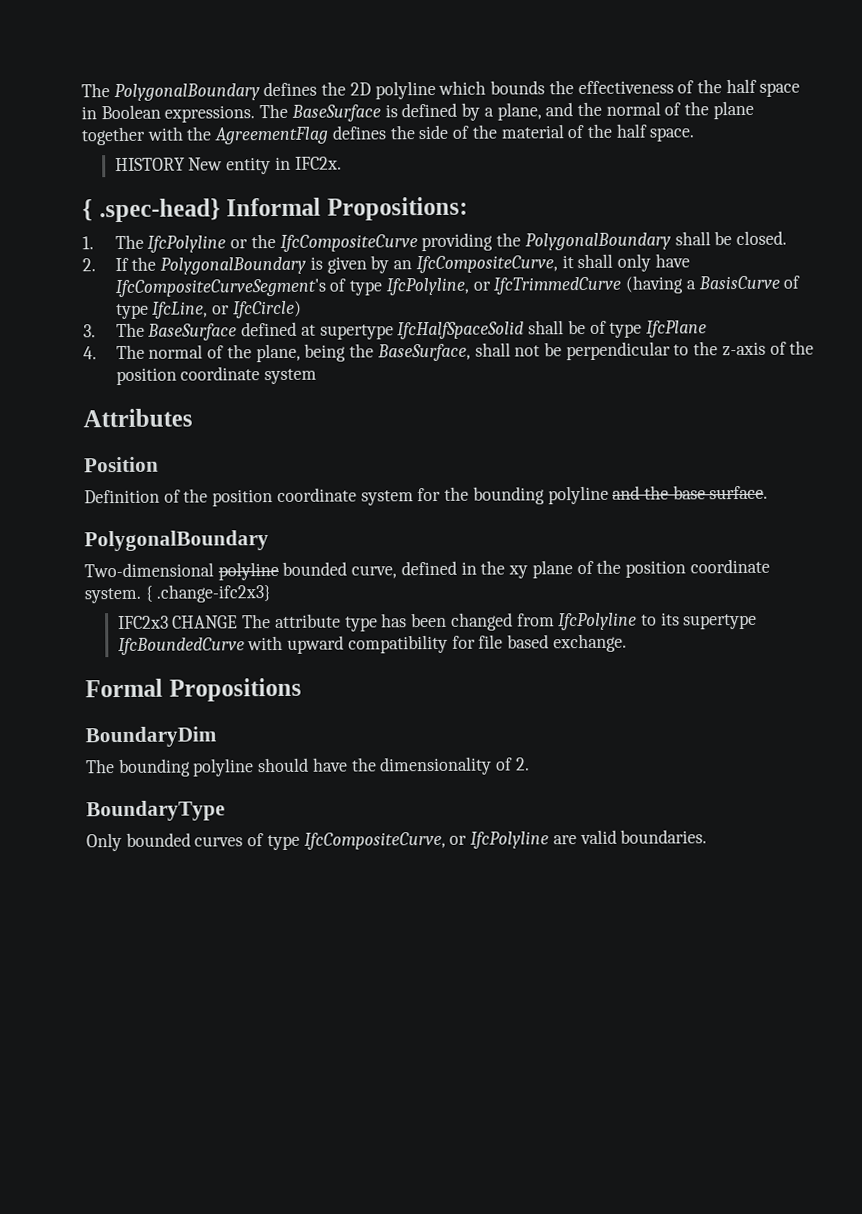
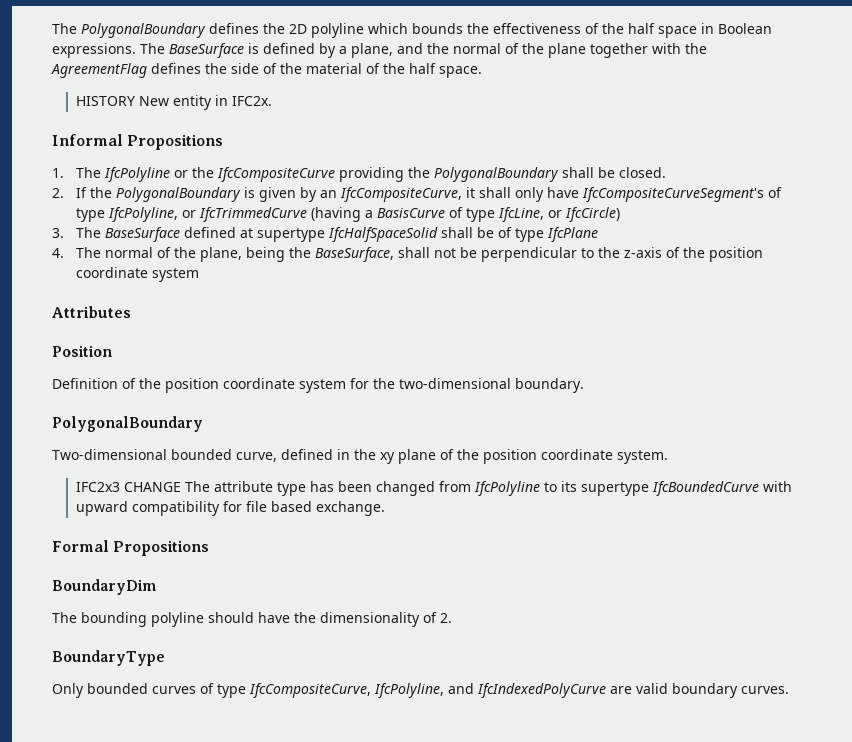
- { .spec-head} Informal Propositions:
+ Informal Propositions
- Definition of the position coordinate system for the bounding polyline and the base surface.
+ Definition of the position coordinate system for the two-dimensional boundary.
- Two-dimensional polyline bounded curve, defined in the xy plane of the position coordinate system. { .change-ifc2x3}
+ Two-dimensional bounded curve, defined in the xy plane of the position coordinate system.
- Only bounded curves of type IfcCompositeCurve, or IfcPolyline are valid boundaries.
+ Only bounded curves of type IfcCompositeCurve, IfcPolyline, and IfcIndexedPolyCurve are valid boundary curves.

